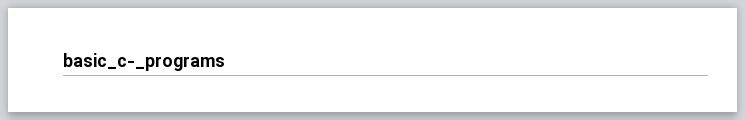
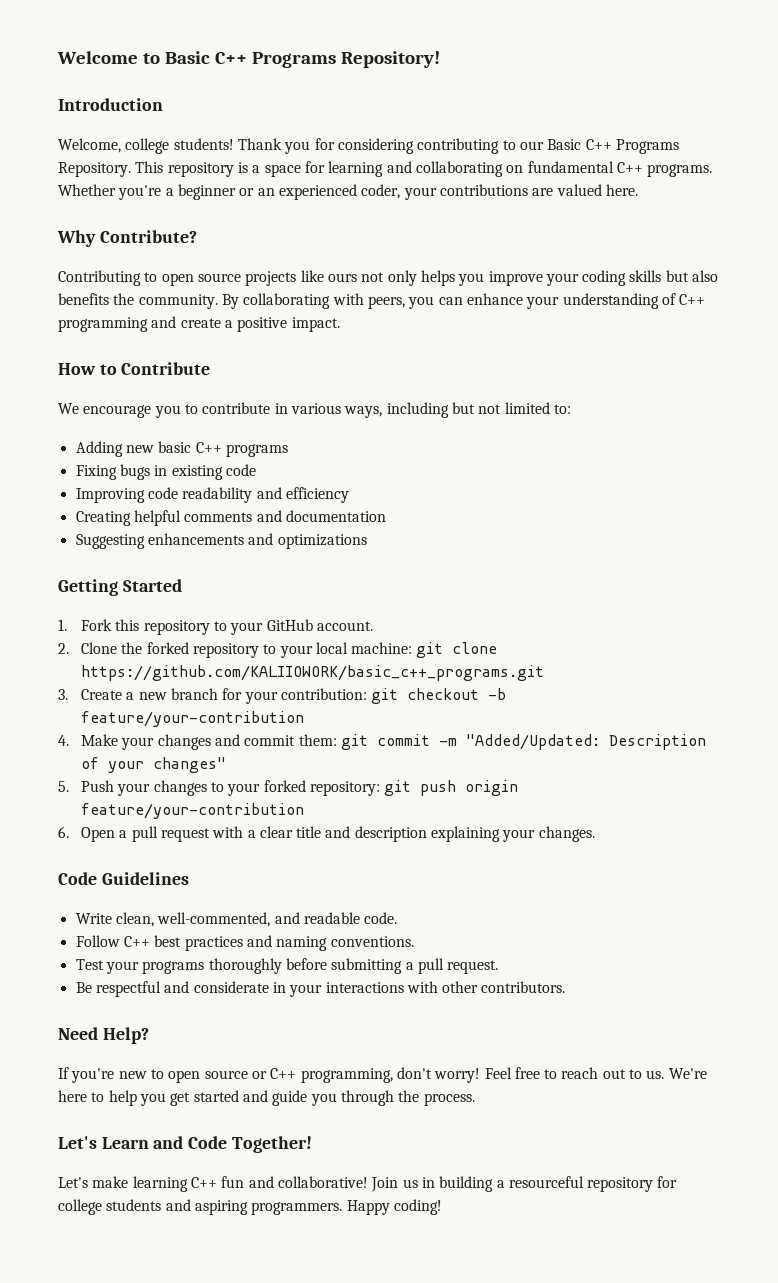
- basic_c-_programs
+ Welcome to Basic C++ Programs Repository!
+ Introduction
+ Welcome, college students! Thank you for considering contributing to our Basic C++ Programs Repository. This repository is a space for learning and collaborating on fundamental C++ programs. Whether you're a beginner or an experienced coder, your contributions are valued here.
+ Why Contribute?
+ Contributing to open source projects like ours not only helps you improve your coding skills but also benefits the community. By collaborating with peers, you can enhance your understanding of C++ programming and create a positive impact.
+ How to Contribute
+ We encourage you to contribute in various ways, including but not limited to:
+ Adding new basic C++ programs
+ Fixing bugs in existing code
+ Improving code readability and efficiency
+ Creating helpful comments and documentation
+ Suggesting enhancements and optimizations
+ Getting Started
+ 1. Fork this repository to your GitHub account.
+ 2. Clone the forked repository to your local machine: git clone https://github.com/KALIIOWORK/basic_c++_programs.git
+ 3. Create a new branch for your contribution: git checkout -b feature/your-contribution
+ 4. Make your changes and commit them: git commit -m "Added/Updated: Description of your changes"
+ 5. Push your changes to your forked repository: git push origin feature/your-contribution
+ 6. Open a pull request with a clear title and description explaining your changes.
+ Code Guidelines
+ Write clean, well-commented, and readable code.
+ Follow C++ best practices and naming conventions.
+ Test your programs thoroughly before submitting a pull request.
+ Be respectful and considerate in your interactions with other contributors.
+ Need Help?
+ If you're new to open source or C++ programming, don't worry! Feel free to reach out to us. We're here to help you get started and guide you through the process.
+ Let's Learn and Code Together!
+ Let's make learning C++ fun and collaborative! Join us in building a resourceful repository for college students and aspiring programmers. Happy coding!

